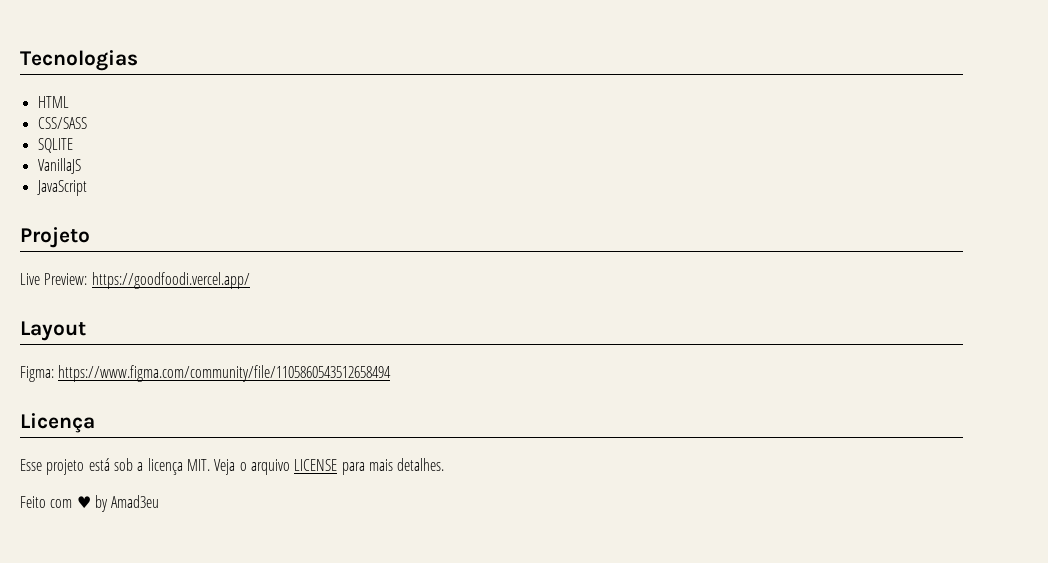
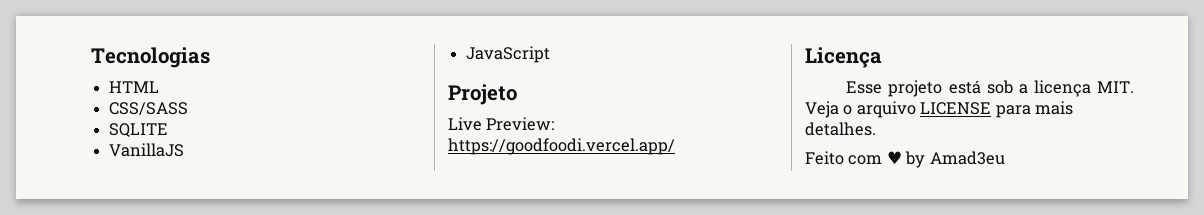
- Layout
- Figma: https://www.figma.com/community/file/1105860543512658494

